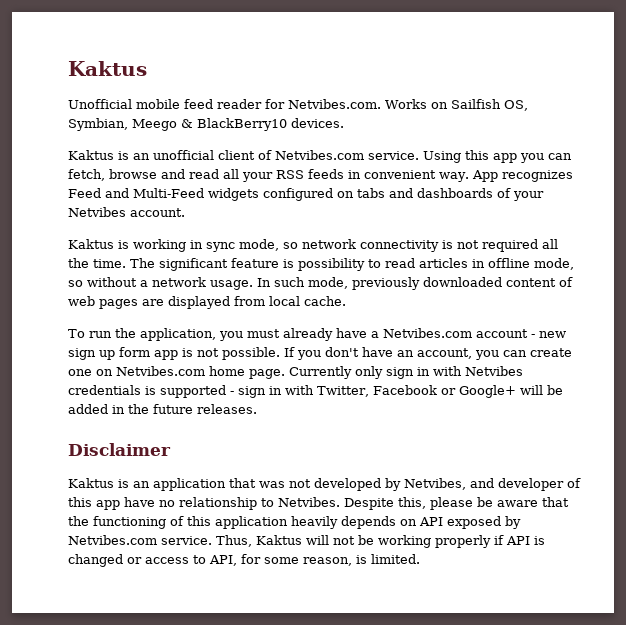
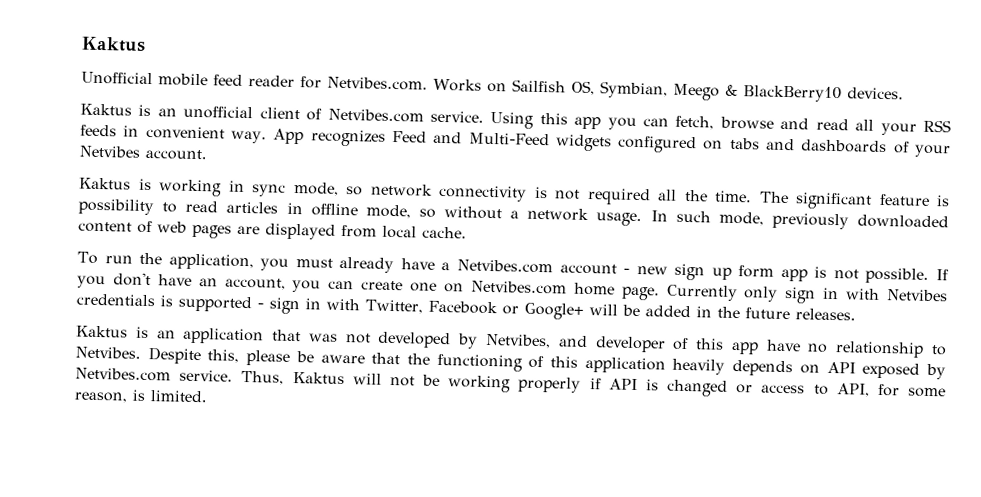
- Disclaimer

